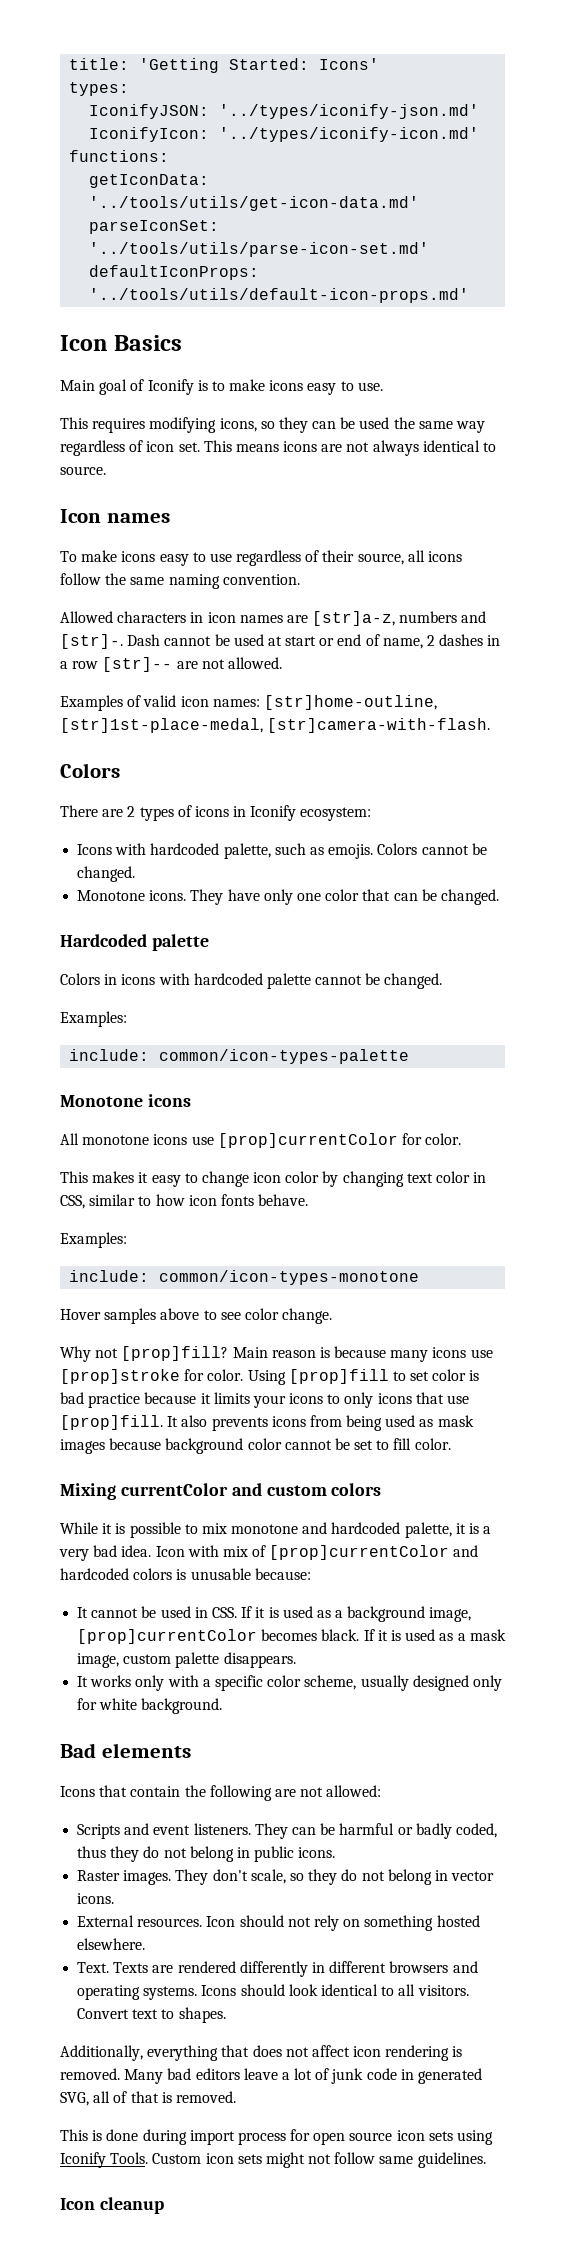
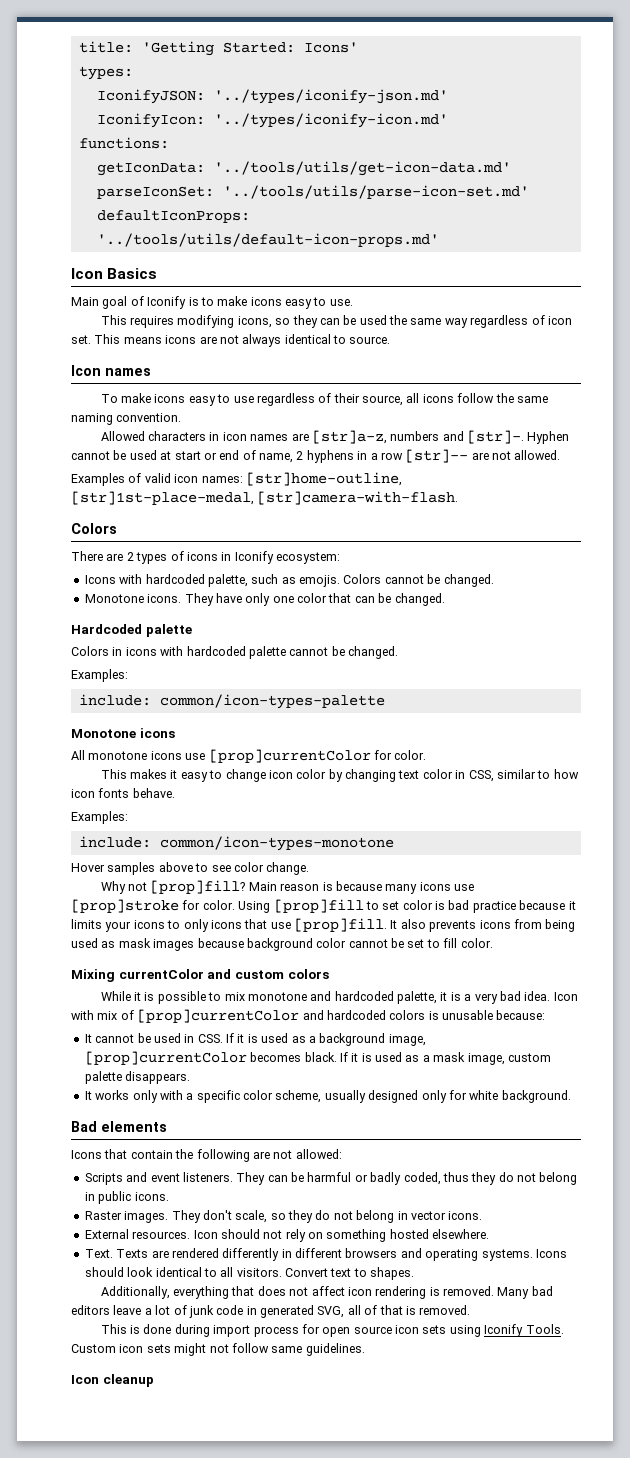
- Dash cannot be used at start or end of name, 2 dashes in a row [str]-- are not allowed.
+ Hyphen cannot be used at start or end of name, 2 hyphens in a row [str]-- are not allowed.

